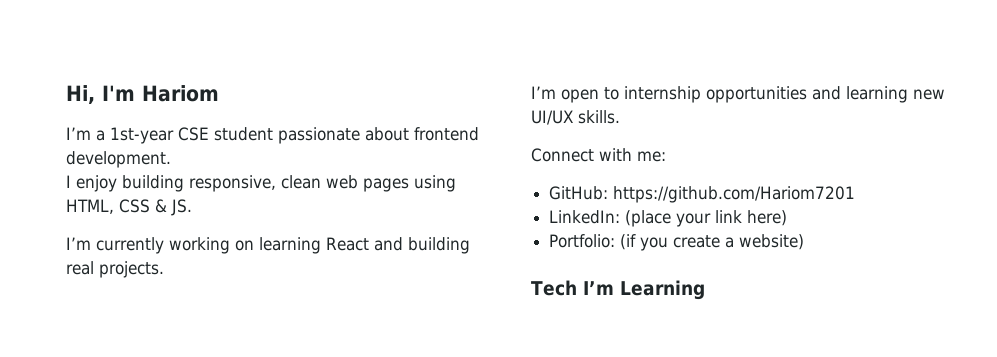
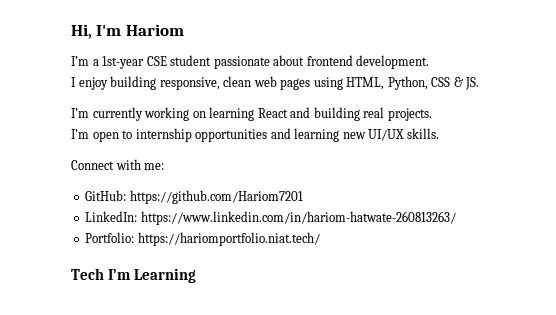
- I enjoy building responsive, clean web pages using HTML, CSS & JS.
+ I enjoy building responsive, clean web pages using HTML, Python, CSS & JS.
- LinkedIn: (place your link here)
- Portfolio: (if you create a website)
+ LinkedIn: https://www.linkedin.com/in/hariom-hatwate-260813263/
+ Portfolio: https://hariomportfolio.niat.tech/

